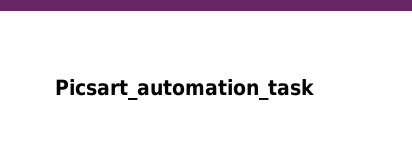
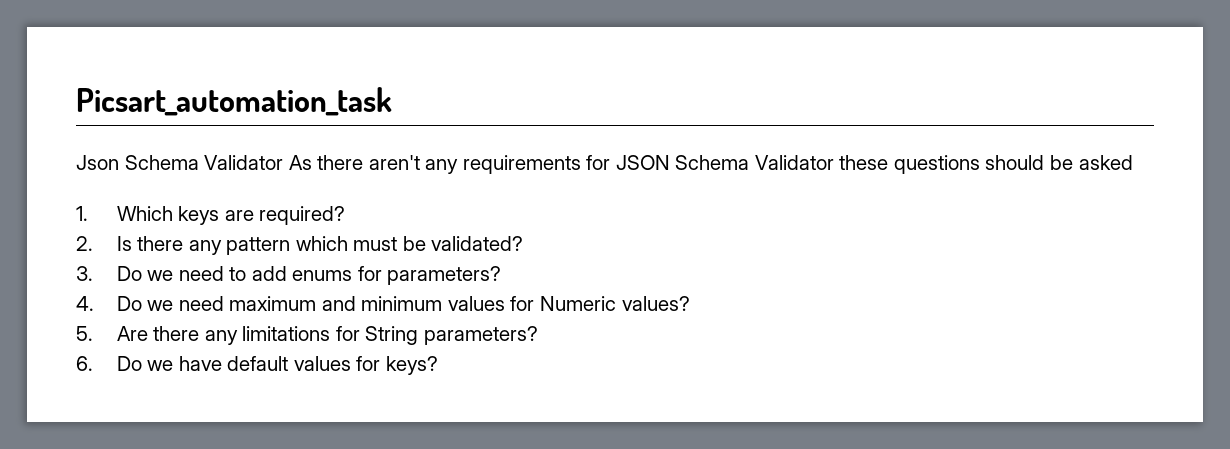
+ Json Schema Validator As there aren't any requirements for JSON Schema Validator these questions should be asked
+ 1. Which keys are required?
+ 2. Is there any pattern which must be validated?
+ 3. Do we need to add enums for parameters?
+ 4. Do we need maximum and minimum values for Numeric values?
+ 5. Are there any limitations for String parameters?
+ 6. Do we have default values for keys?

